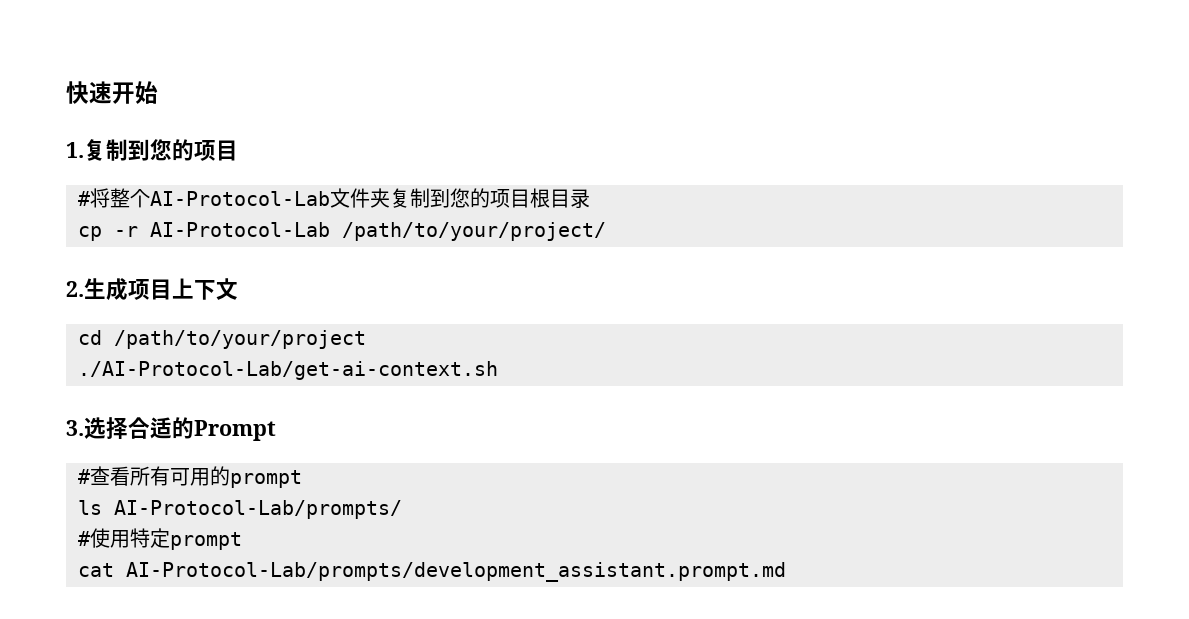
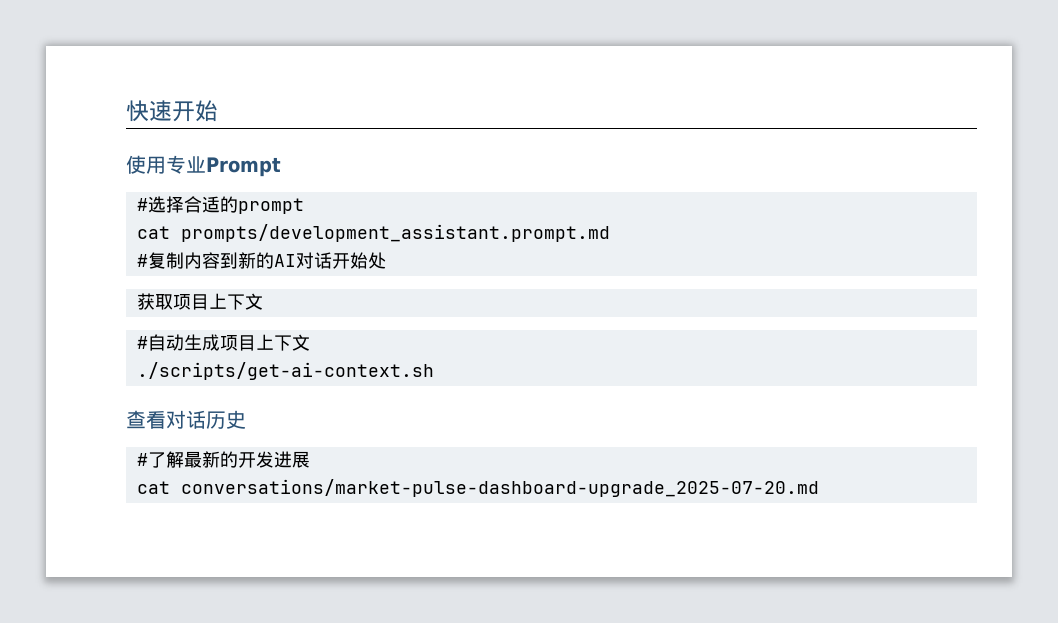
- 1.复制到您的项目
- #将整个AI-Protocol-Lab文件夹复制到您的项目根目录
- cp -r AI-Protocol-Lab /path/to/your/project/
- 2.生成项目上下文
- cd /path/to/your/project
- ./AI-Protocol-Lab/get-ai-context.sh
- 3.选择合适的Prompt
- #查看所有可用的prompt
- ls AI-Protocol-Lab/prompts/
- #使用特定prompt
- cat AI-Protocol-Lab/prompts/development_assistant.prompt.md
+ 使用专业Prompt
+ #选择合适的prompt
+ cat prompts/development_assistant.prompt.md
+ #复制内容到新的AI对话开始处
+ 获取项目上下文
+ #自动生成项目上下文
+ ./scripts/get-ai-context.sh
+ 查看对话历史
+ #了解最新的开发进展
+ cat conversations/market-pulse-dashboard-upgrade_2025-07-20.md

